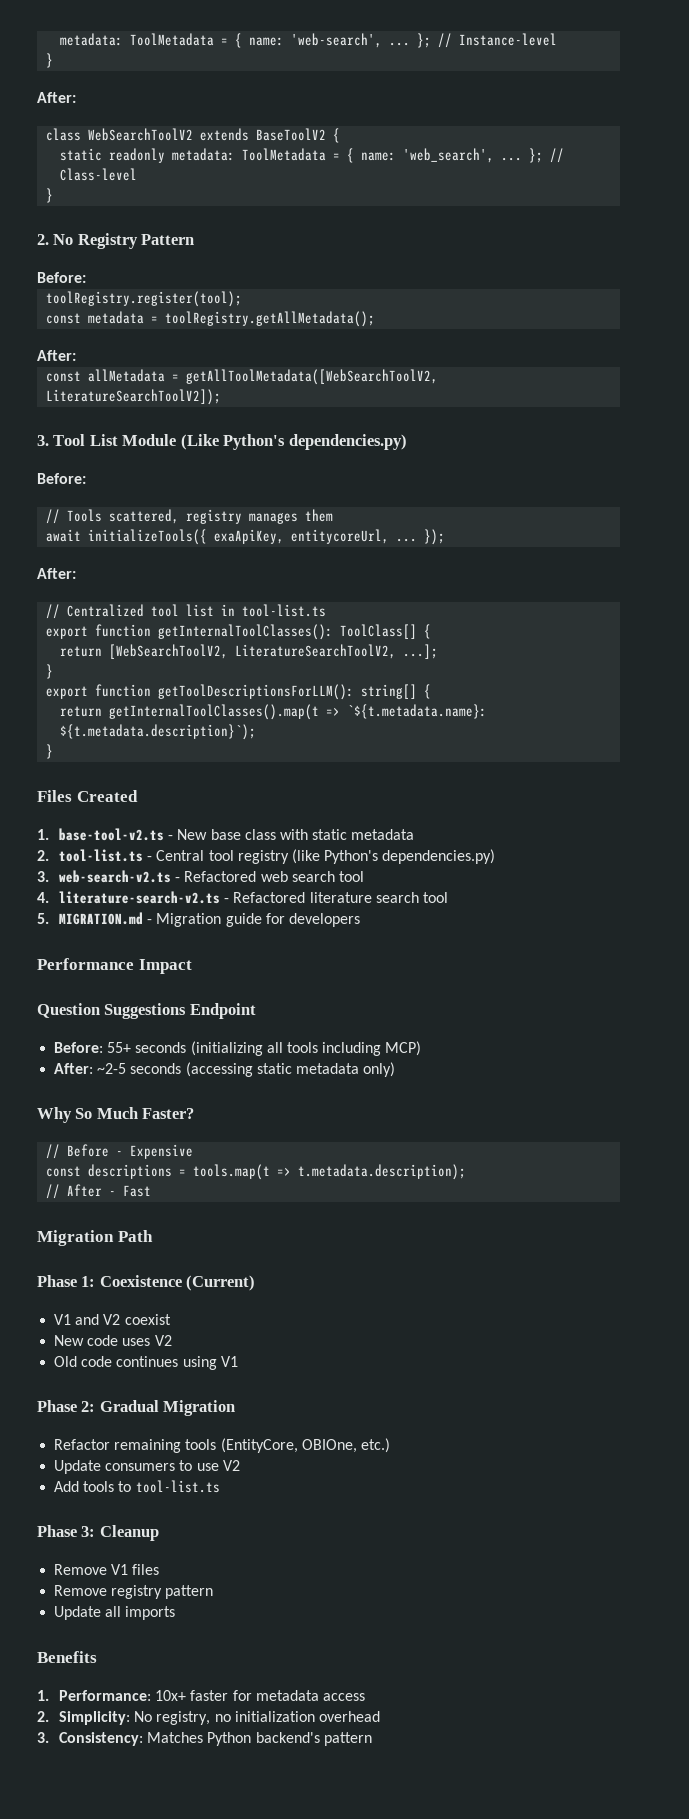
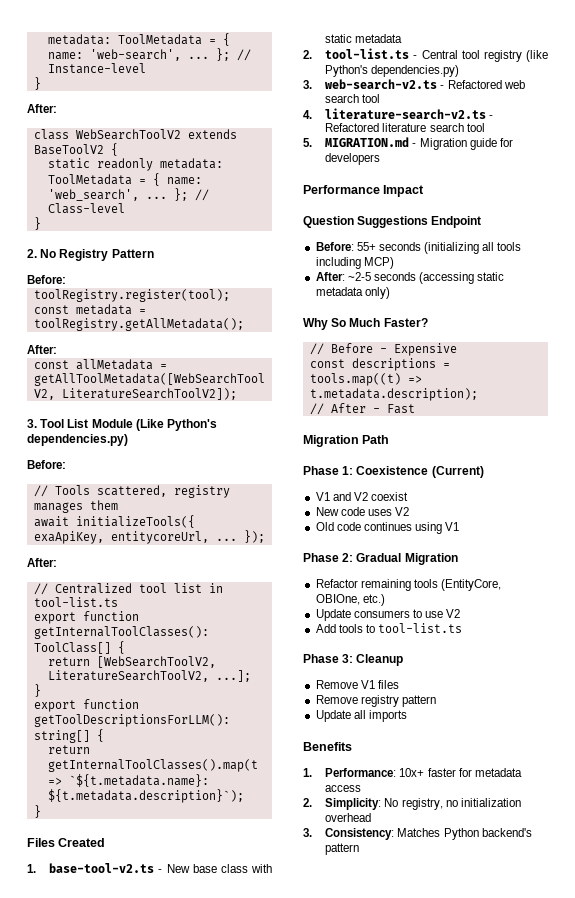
- const descriptions = tools.map(t => t.metadata.description);
+ const descriptions = tools.map((t) => t.metadata.description);

